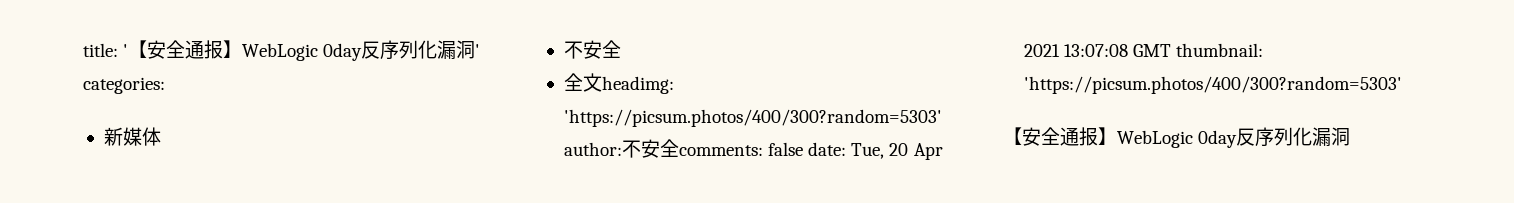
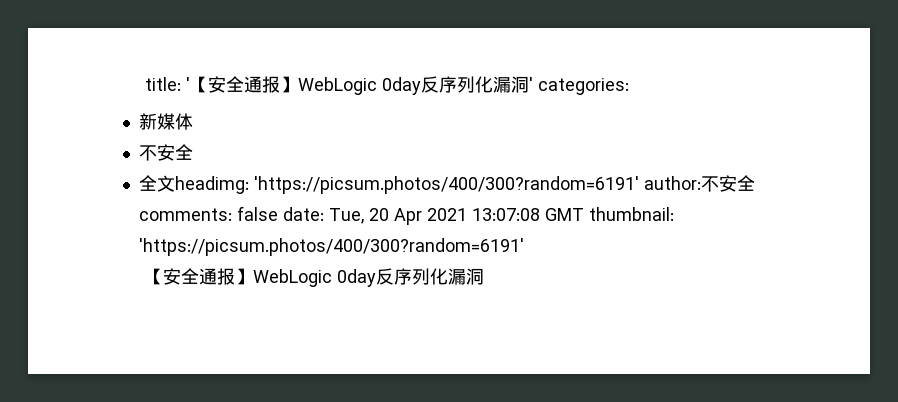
- 全文headimg: 'https://picsum.photos/400/300?random=5303' author:不安全comments: false date: Tue, 20 Apr 2021 13:07:08 GMT thumbnail: 'https://picsum.photos/400/300?random=5303'
+ 全文headimg: 'https://picsum.photos/400/300?random=6191' author:不安全comments: false date: Tue, 20 Apr 2021 13:07:08 GMT thumbnail: 'https://picsum.photos/400/300?random=6191'

